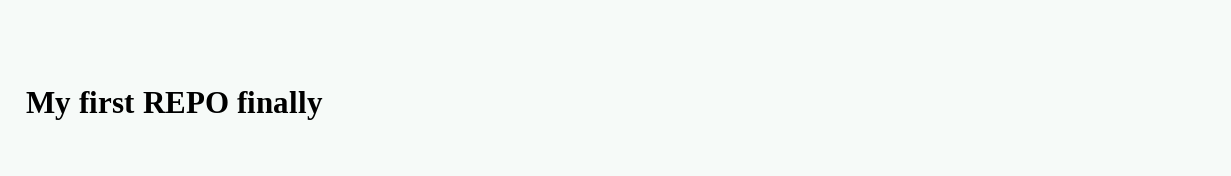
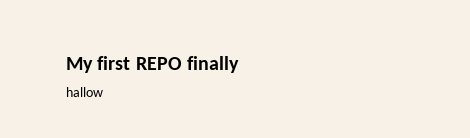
+ hallow

